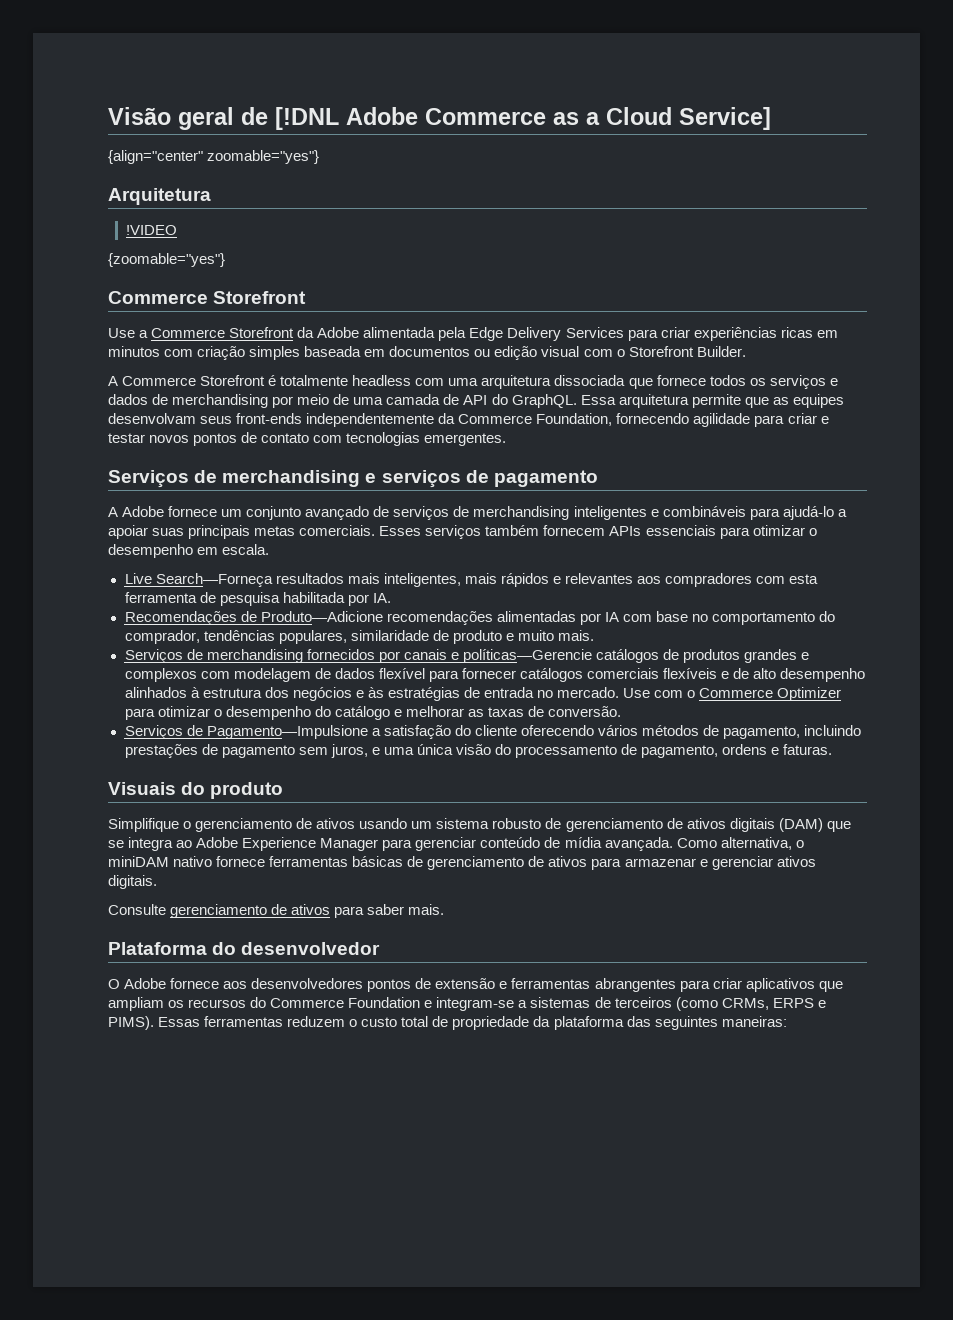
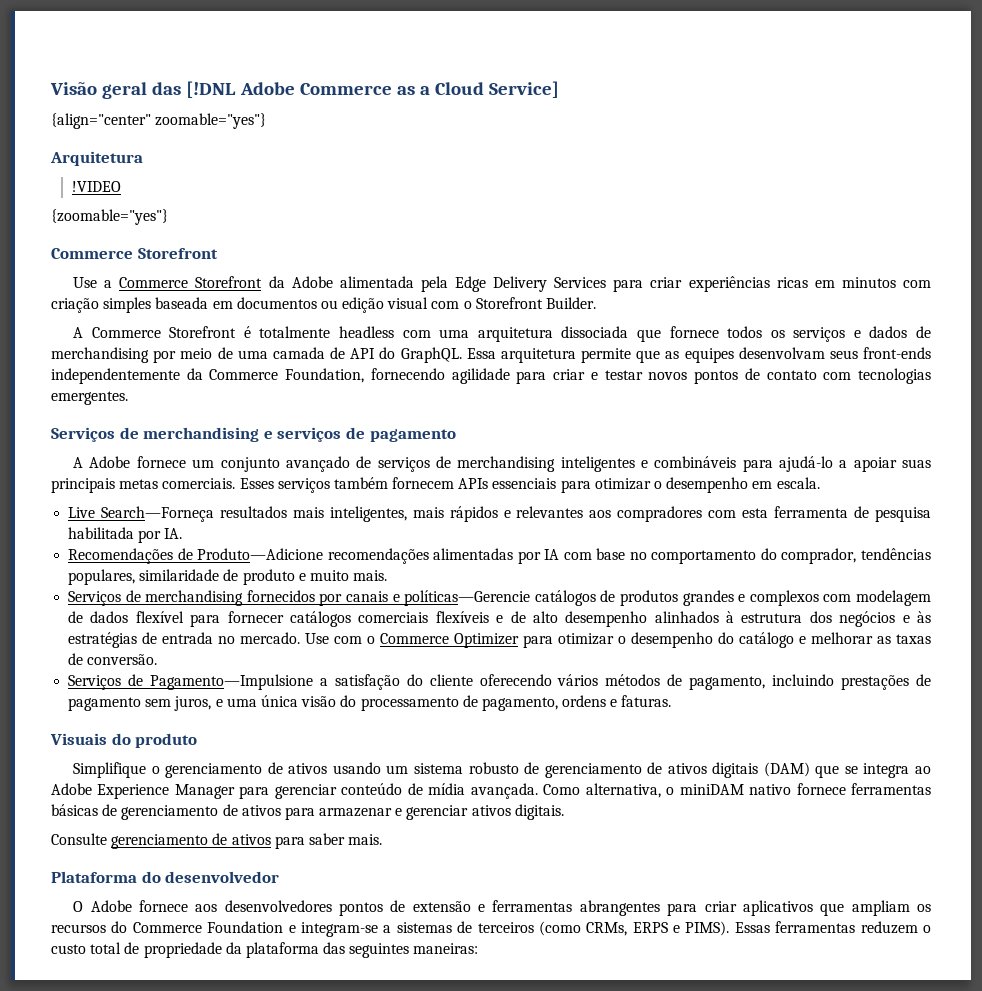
- Visão geral de [!DNL Adobe Commerce as a Cloud Service]
+ Visão geral das [!DNL Adobe Commerce as a Cloud Service]

